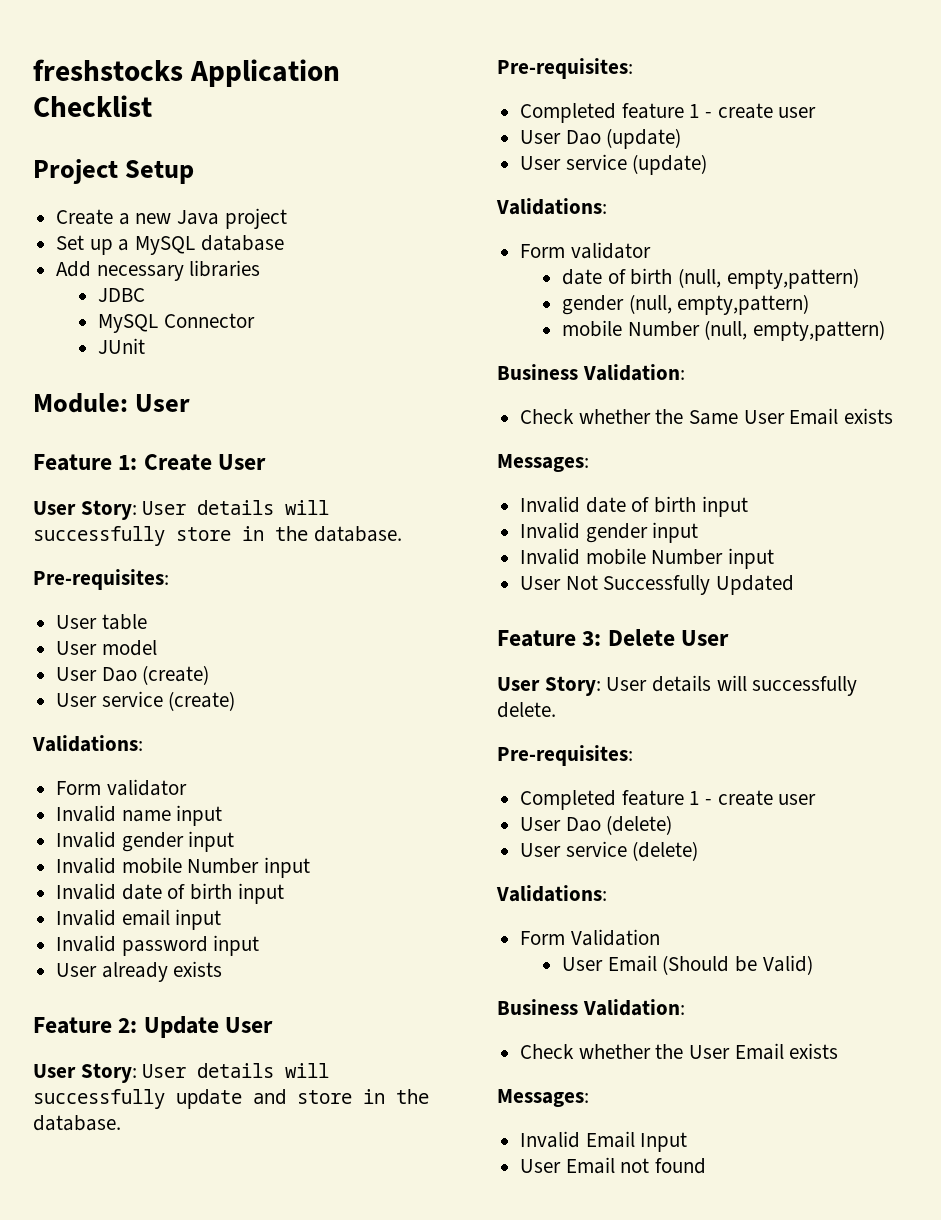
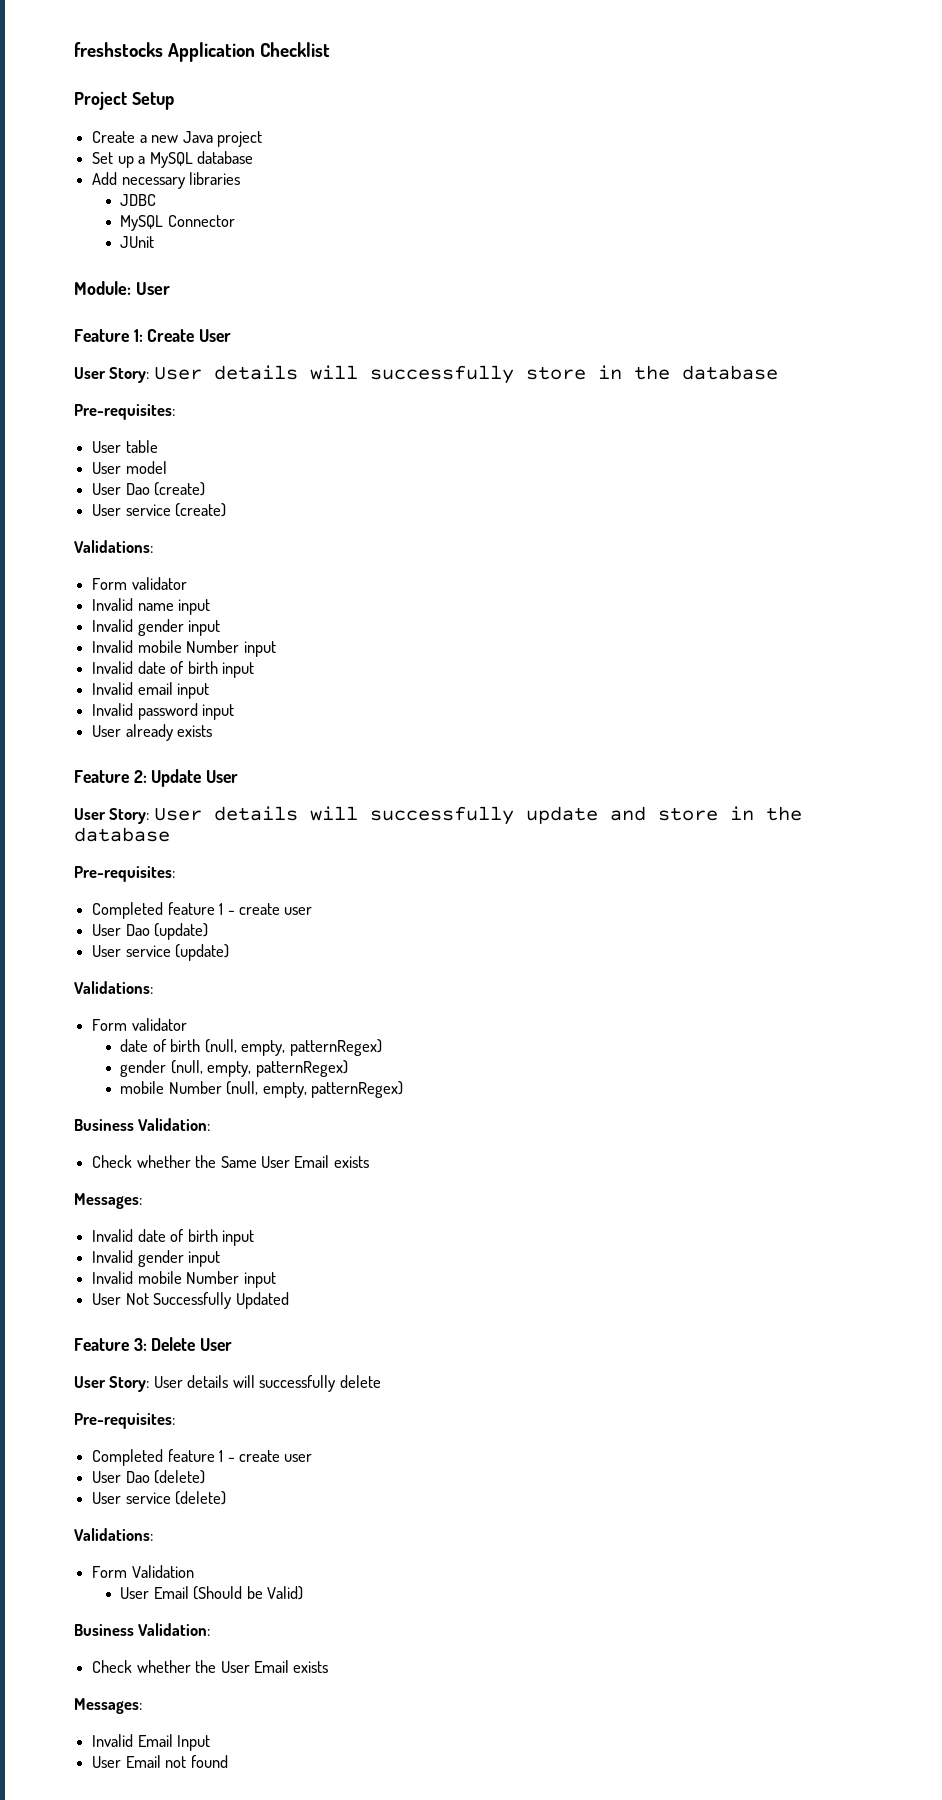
- User Story: User details will successfully store in the database.
+ User Story: User details will successfully store in the database
- User Story: User details will successfully update and store in the database.
+ User Story: User details will successfully update and store in the database
- date of birth (null, empty,pattern)
+ date of birth (null, empty, patternRegex)
- gender (null, empty,pattern)
+ gender (null, empty, patternRegex)
- mobile Number (null, empty,pattern)
+ mobile Number (null, empty, patternRegex)
- User Story: User details will successfully delete.
+ User Story: User details will successfully delete

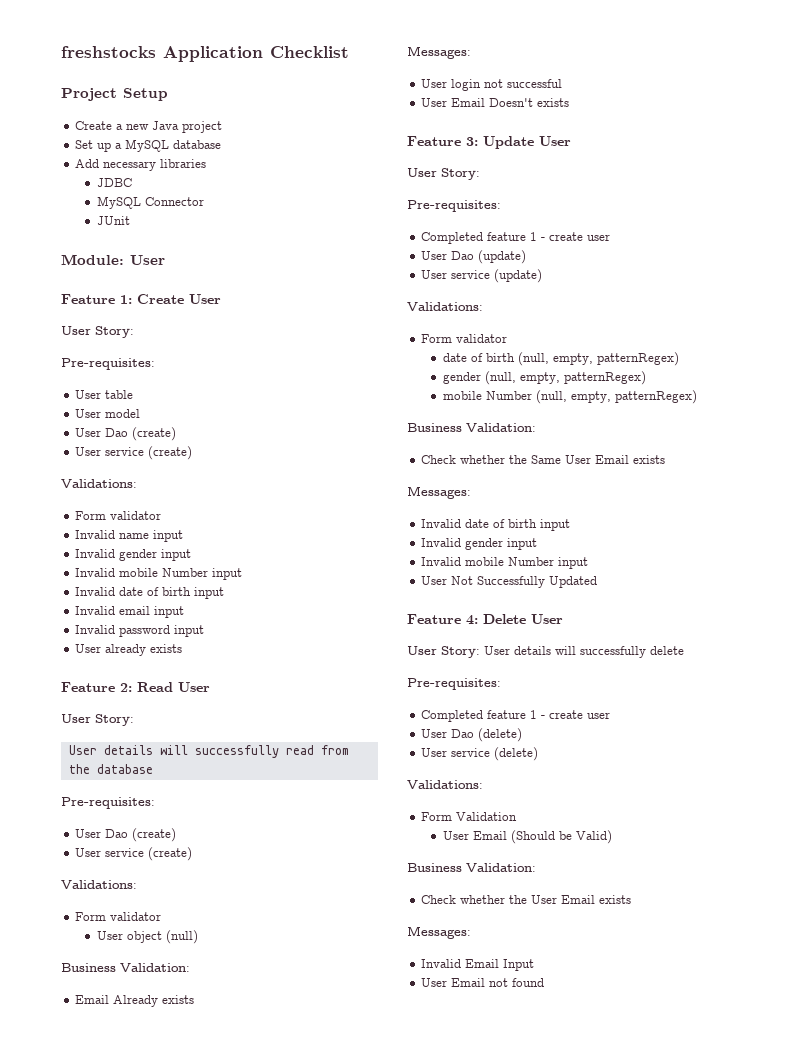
  Feature 1: Create User
- User Story: User details will successfully store in the database
+ User Story:
- Feature 2: Update User
- User Story: User details will successfully update and store in the database
+ Feature 2: Read User
+ User Story:
+ User details will successfully read from the database
+ Pre-requisites:
+ User Dao (create)
+ User service (create)
+ Validations:
+ Form validator
+ User object (null)
+ Business Validation:
+ Email Already exists
+ Messages:
+ User login not successful
+ User Email Doesn't exists
+ Feature 3: Update User
+ User Story:
- Feature 3: Delete User
+ Feature 4: Delete User

